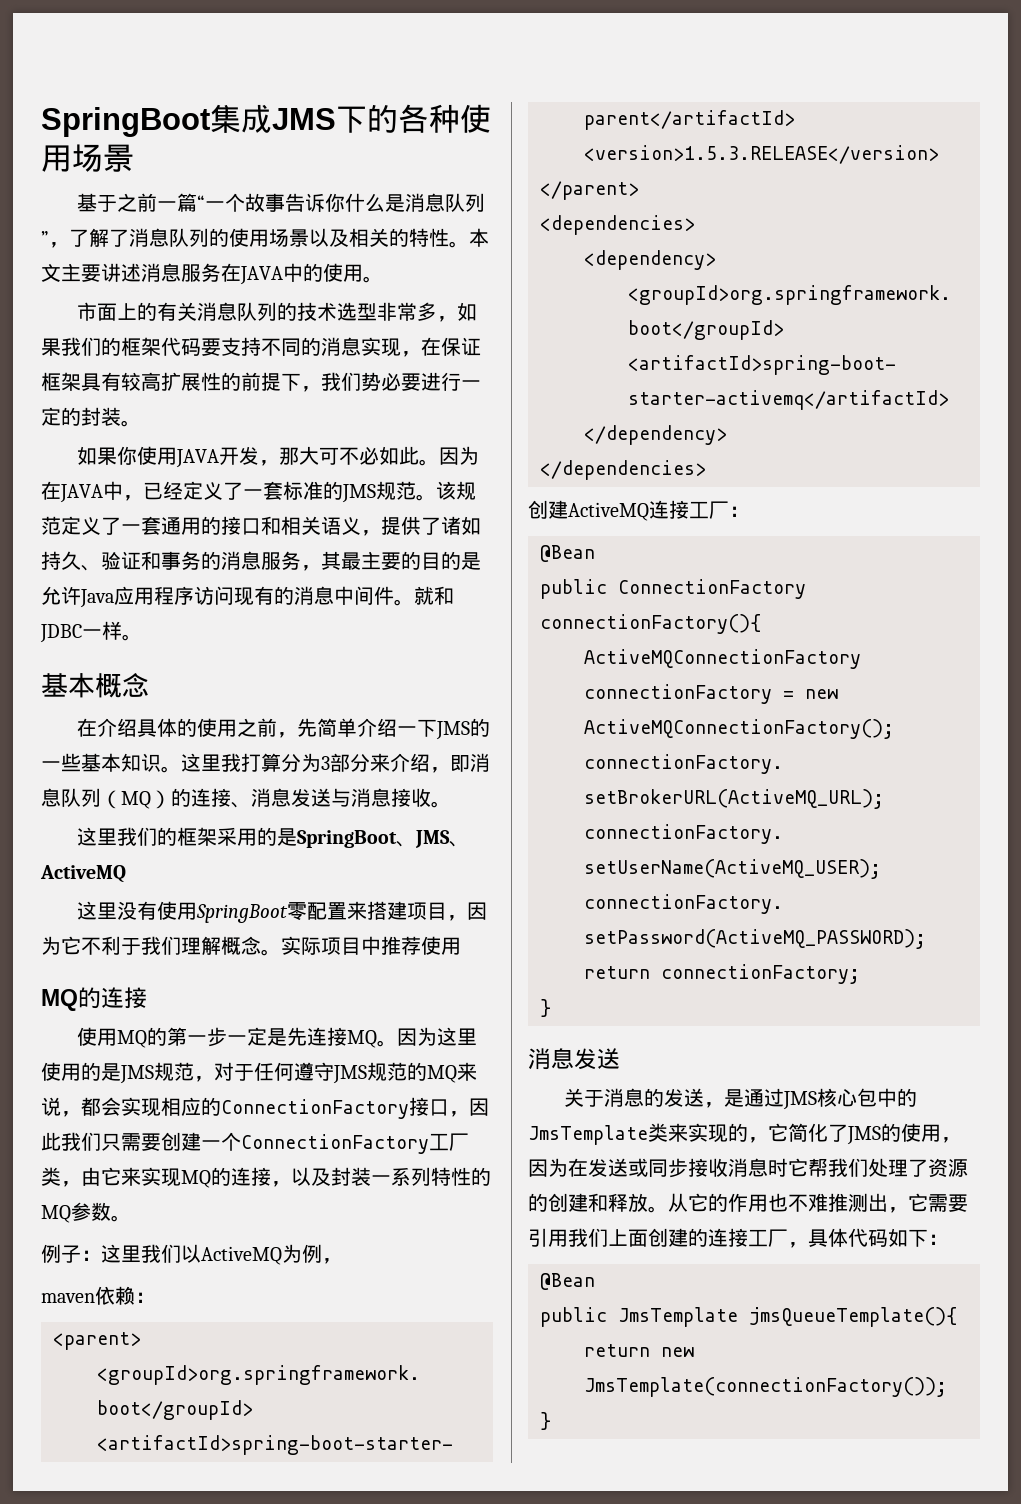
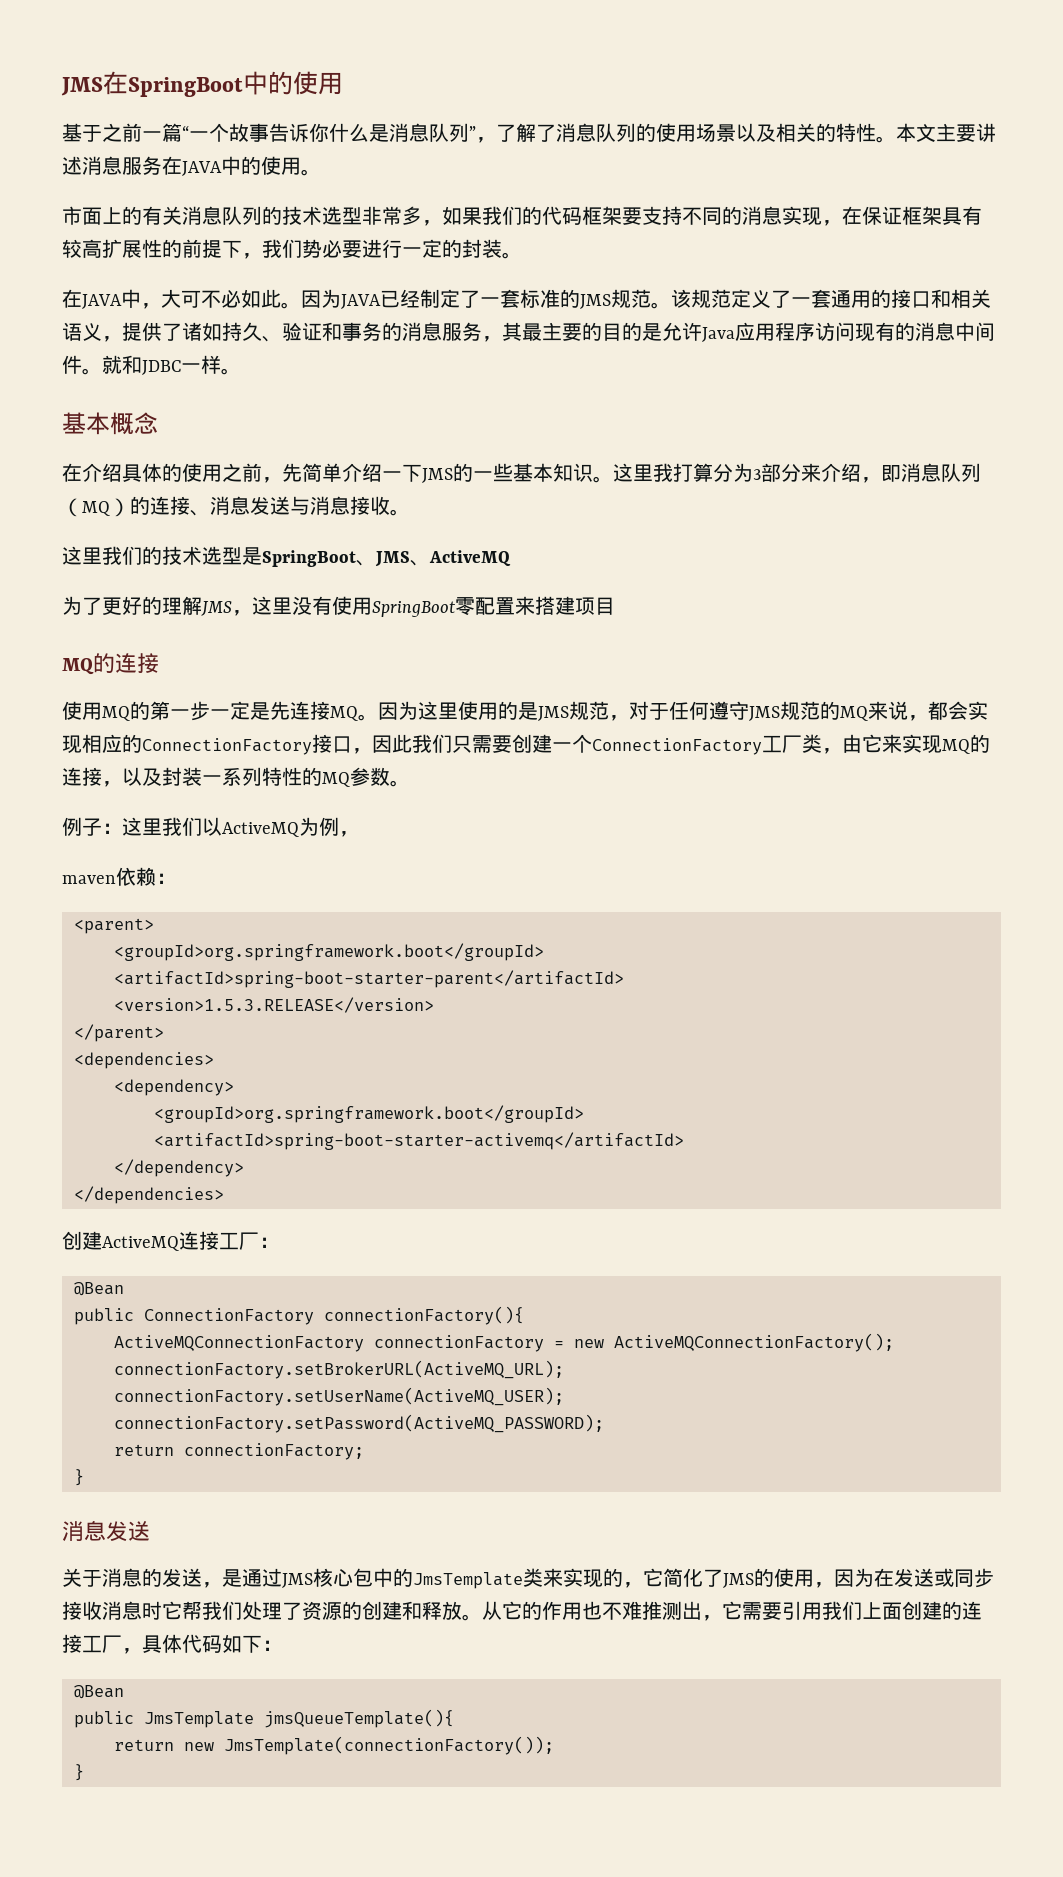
- SpringBoot集成JMS下的各种使用场景
+ JMS在SpringBoot中的使用
- 市面上的有关消息队列的技术选型非常多，如果我们的框架代码要支持不同的消息实现，在保证框架具有较高扩展性的前提下，我们势必要进行一定的封装。
+ 市面上的有关消息队列的技术选型非常多，如果我们的代码框架要支持不同的消息实现，在保证框架具有较高扩展性的前提下，我们势必要进行一定的封装。
- 如果你使用JAVA开发，那大可不必如此。
+ 在JAVA中，大可不必如此。
- 因为在JAVA中，已经定义了一套标准的JMS规范。
+ 因为JAVA已经制定了一套标准的JMS规范。
- 这里我们的框架采用的是SpringBoot、JMS、ActiveMQ
+ 这里我们的技术选型是SpringBoot、JMS、ActiveMQ
- 这里没有使用SpringBoot零配置来搭建项目，因为它不利于我们理解概念。实际项目中推荐使用
+ 为了更好的理解JMS，这里没有使用SpringBoot零配置来搭建项目

